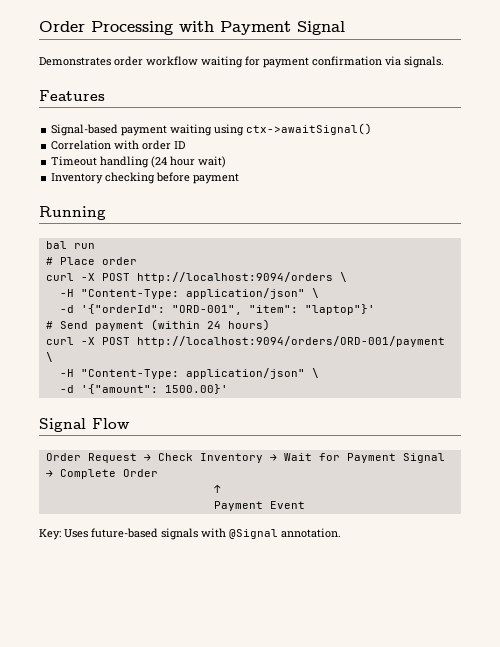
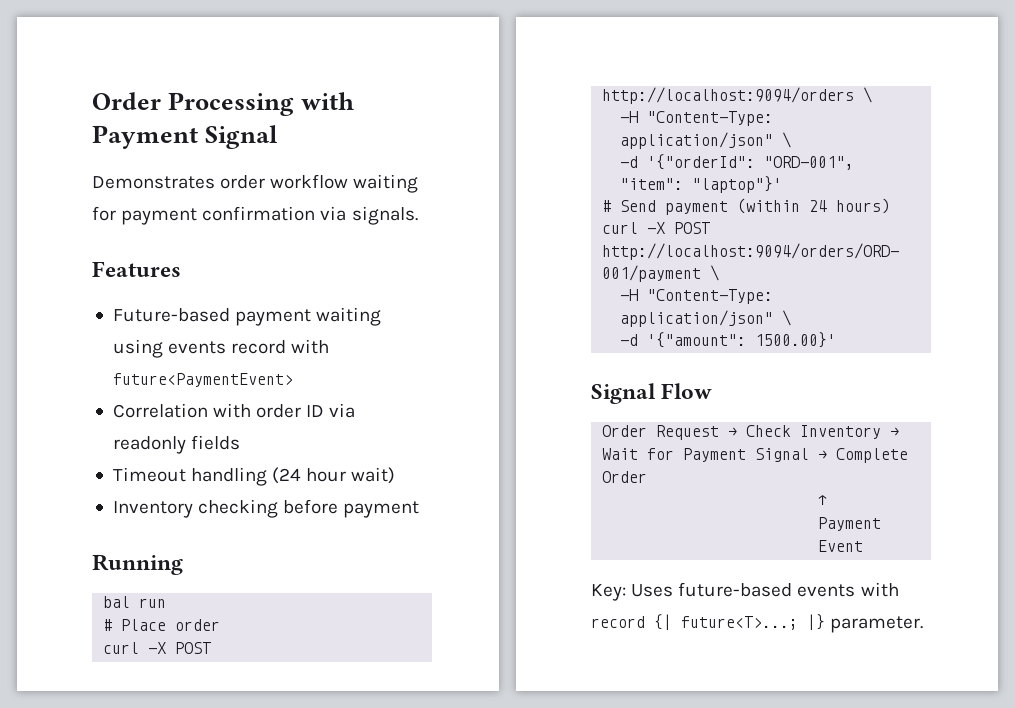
- Signal-based payment waiting using ctx->awaitSignal()
+ Future-based payment waiting using events record with future<PaymentEvent>
- Correlation with order ID
+ Correlation with order ID via readonly fields
- Key: Uses future-based signals with @Signal annotation.
+ Key: Uses future-based events with record {| future<T>...; |} parameter.

